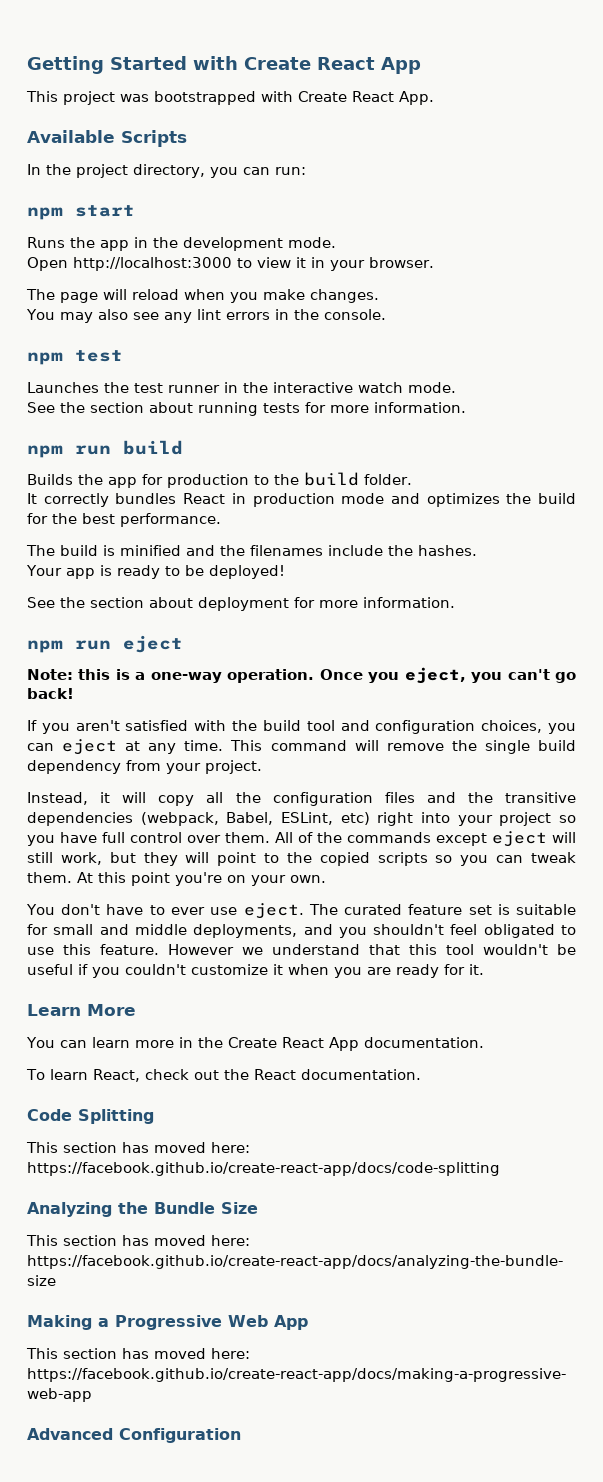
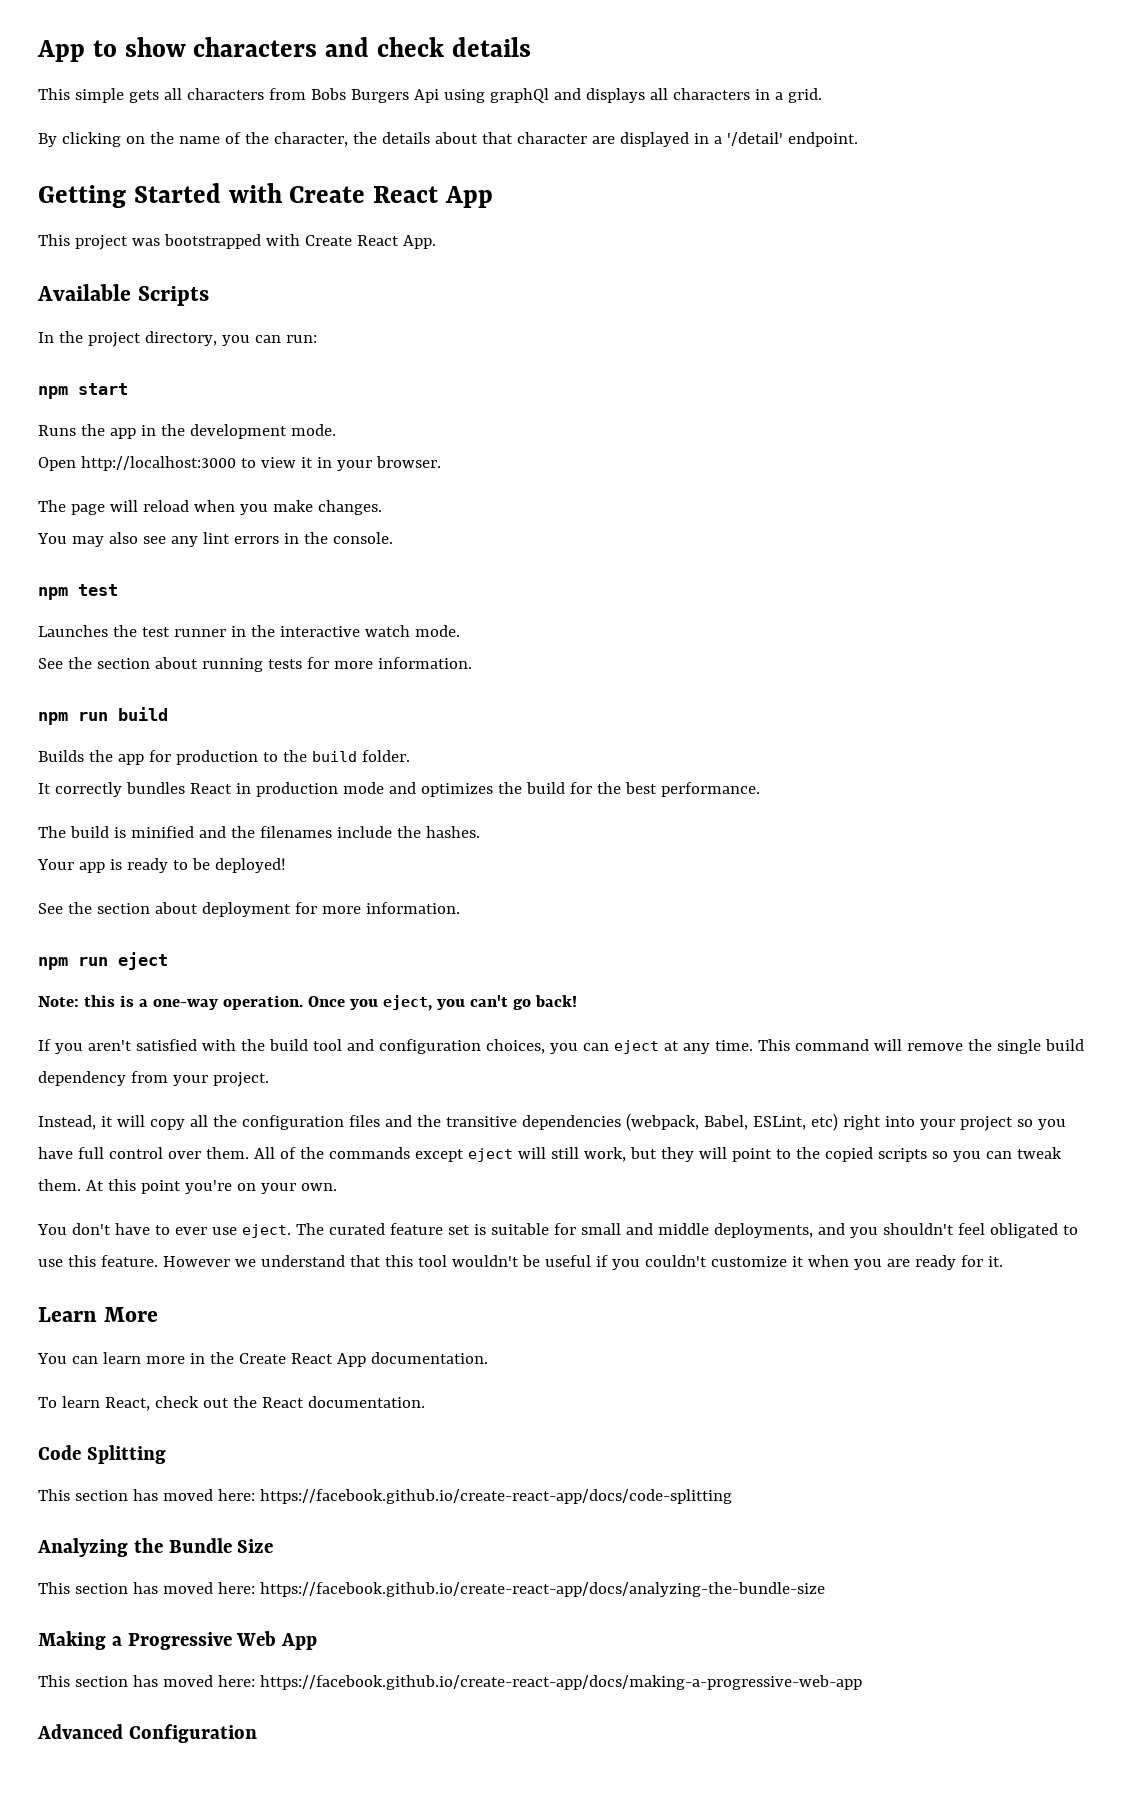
+ App to show characters and check details
+ This simple gets all characters from Bobs Burgers Api using graphQl and displays all characters in a grid.
+ By clicking on the name of the character, the details about that character are displayed in a '/detail' endpoint.

